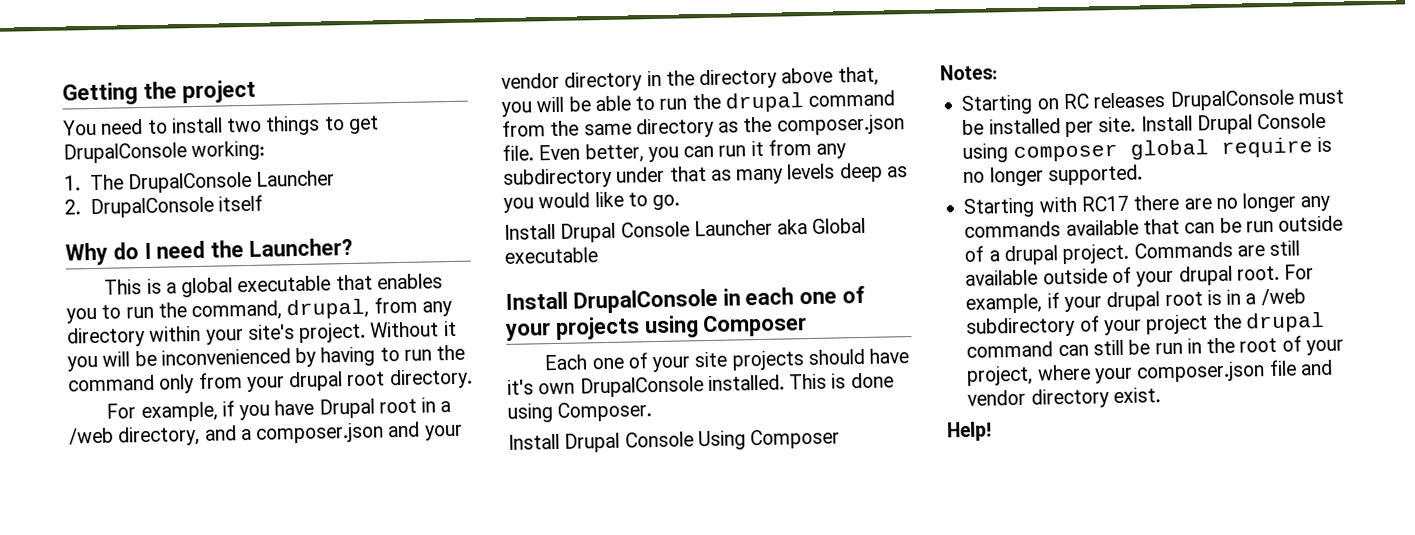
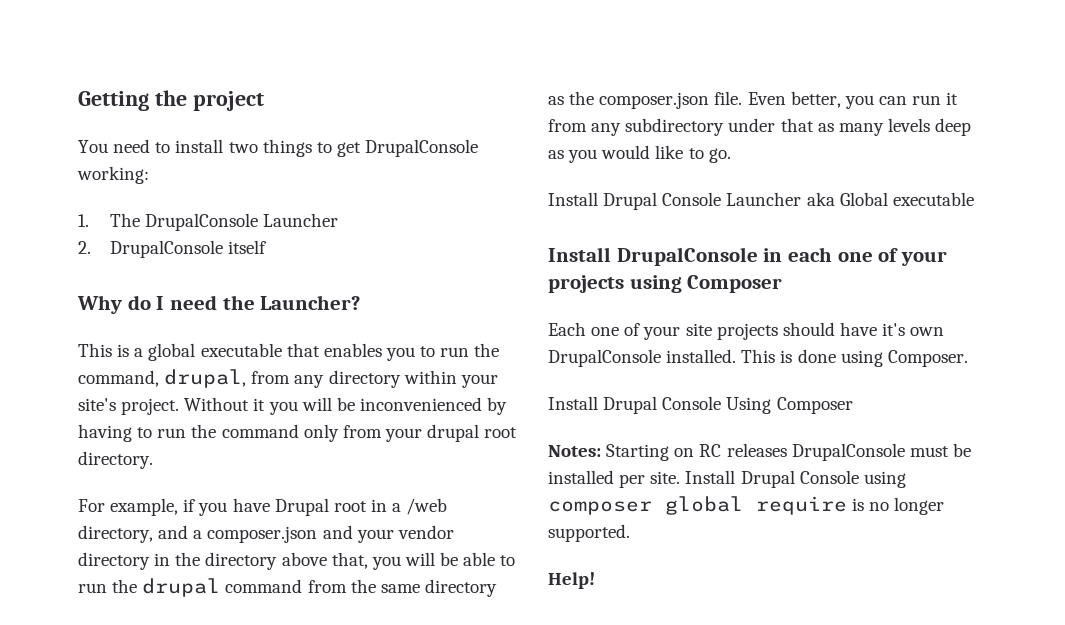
- Notes:
- Starting on RC releases DrupalConsole must be installed per site.
+ Notes: Starting on RC releases DrupalConsole must be installed per site.
- Starting with RC17 there are no longer any commands available that can be run outside of a drupal project. Commands are still available outside of your drupal root. For example, if your drupal root is in a /web subdirectory of your project the drupal command can still be run in the root of your project, where your composer.json file and vendor directory exist.

